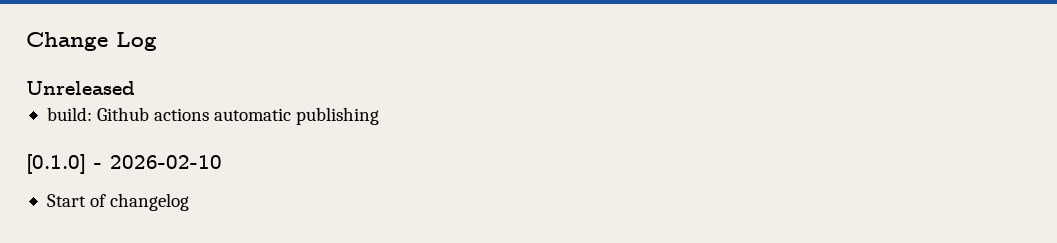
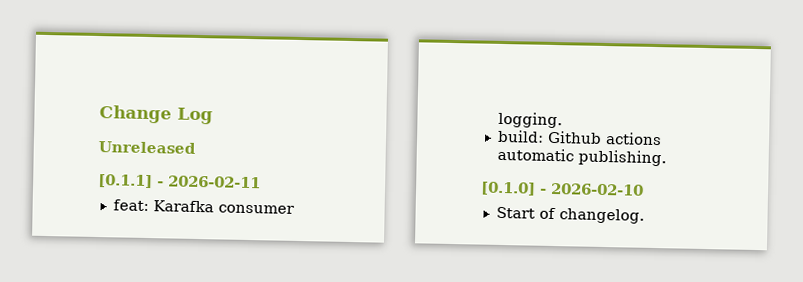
+ [0.1.1] - 2026-02-11
+ feat: Karafka consumer logging.
- build: Github actions automatic publishing
+ build: Github actions automatic publishing.
- Start of changelog
+ Start of changelog.

